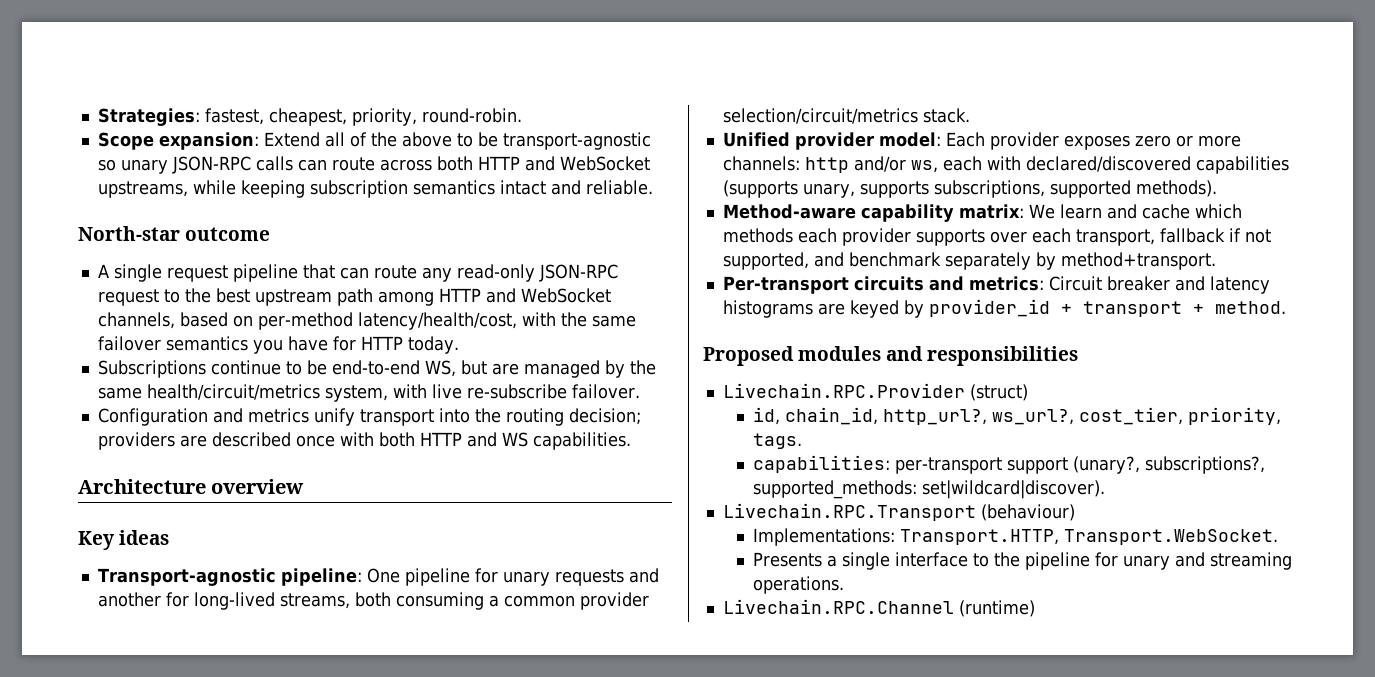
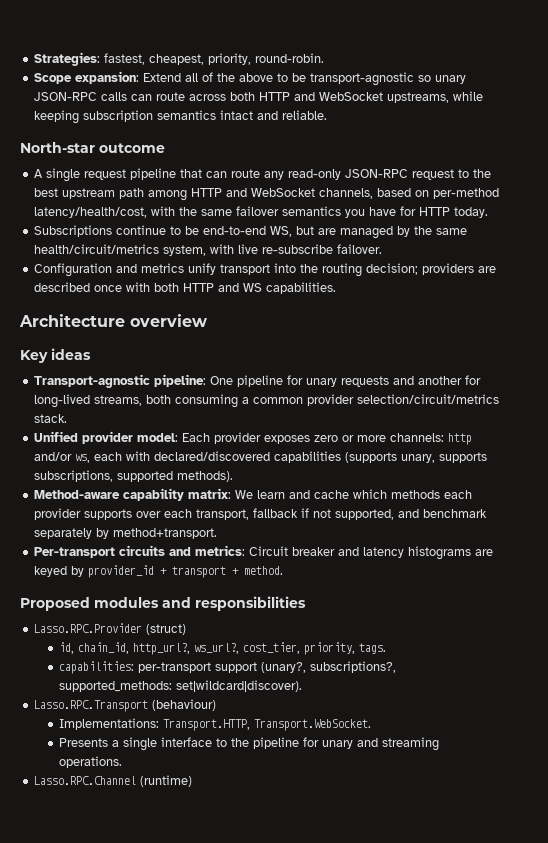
- Livechain.RPC.Provider (struct)
+ Lasso.RPC.Provider (struct)
- Livechain.RPC.Transport (behaviour)
+ Lasso.RPC.Transport (behaviour)
- Livechain.RPC.Channel (runtime)
+ Lasso.RPC.Channel (runtime)

